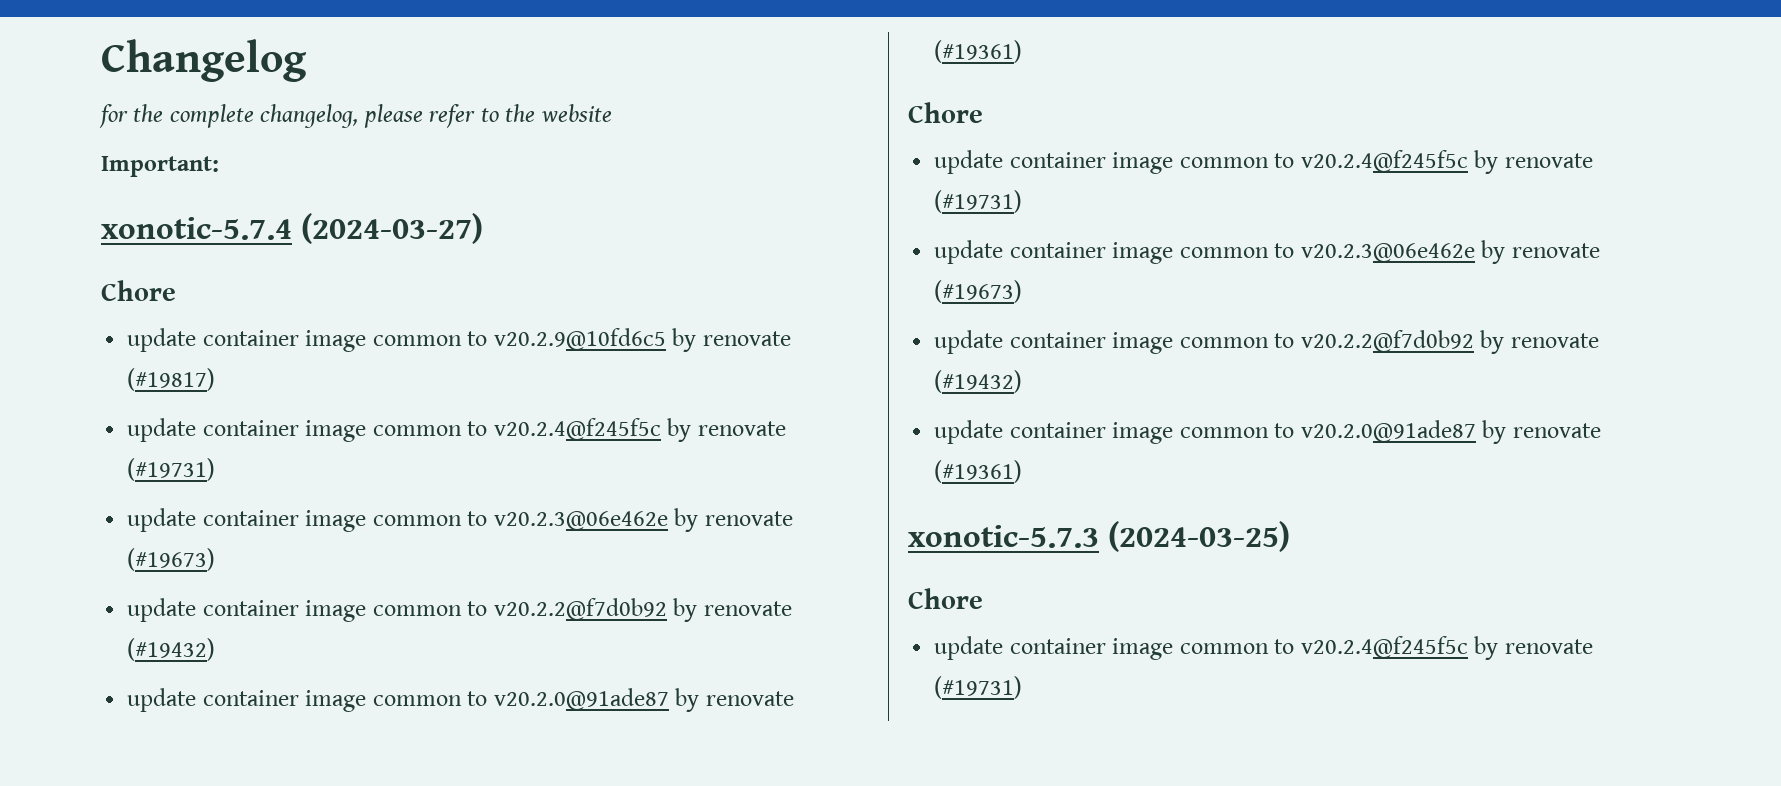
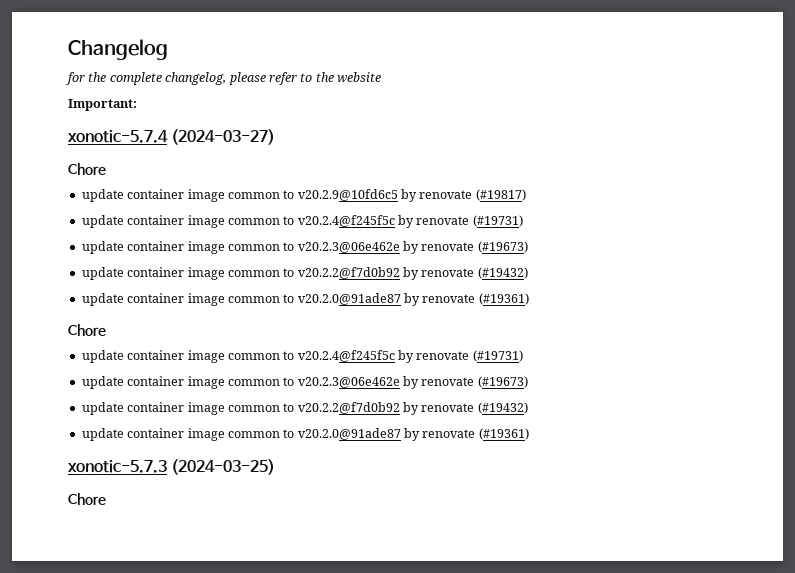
  xonotic-5.7.3 (2024-03-25)
  Chore
- update container image common to v20.2.4@f245f5c by renovate (#19731)

